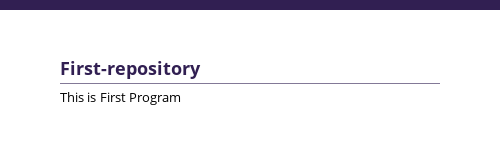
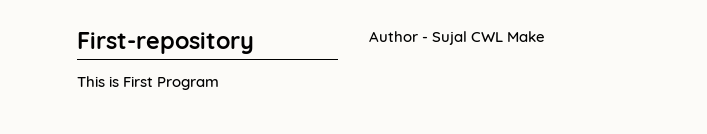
+ Author - Sujal CWL Make

